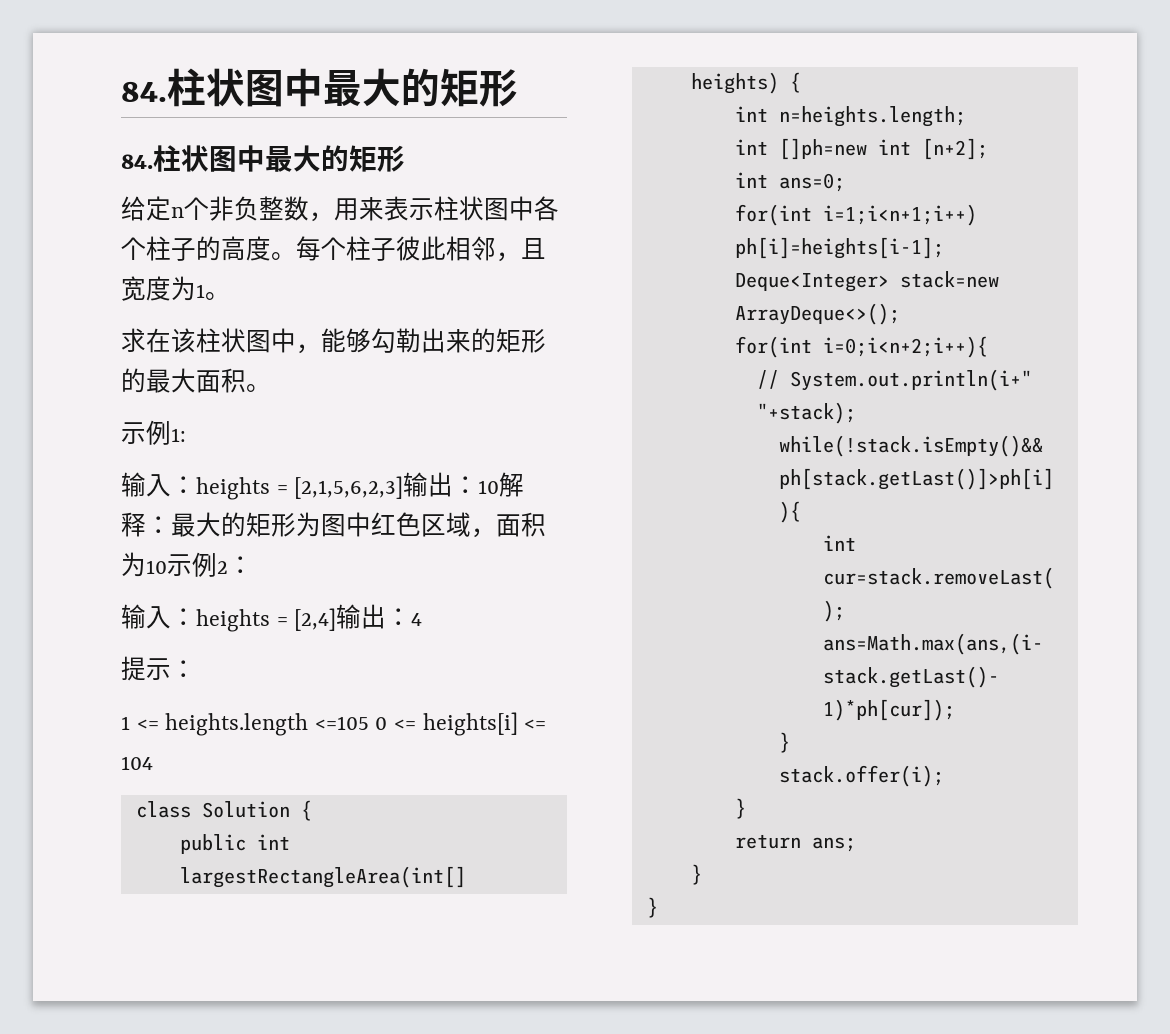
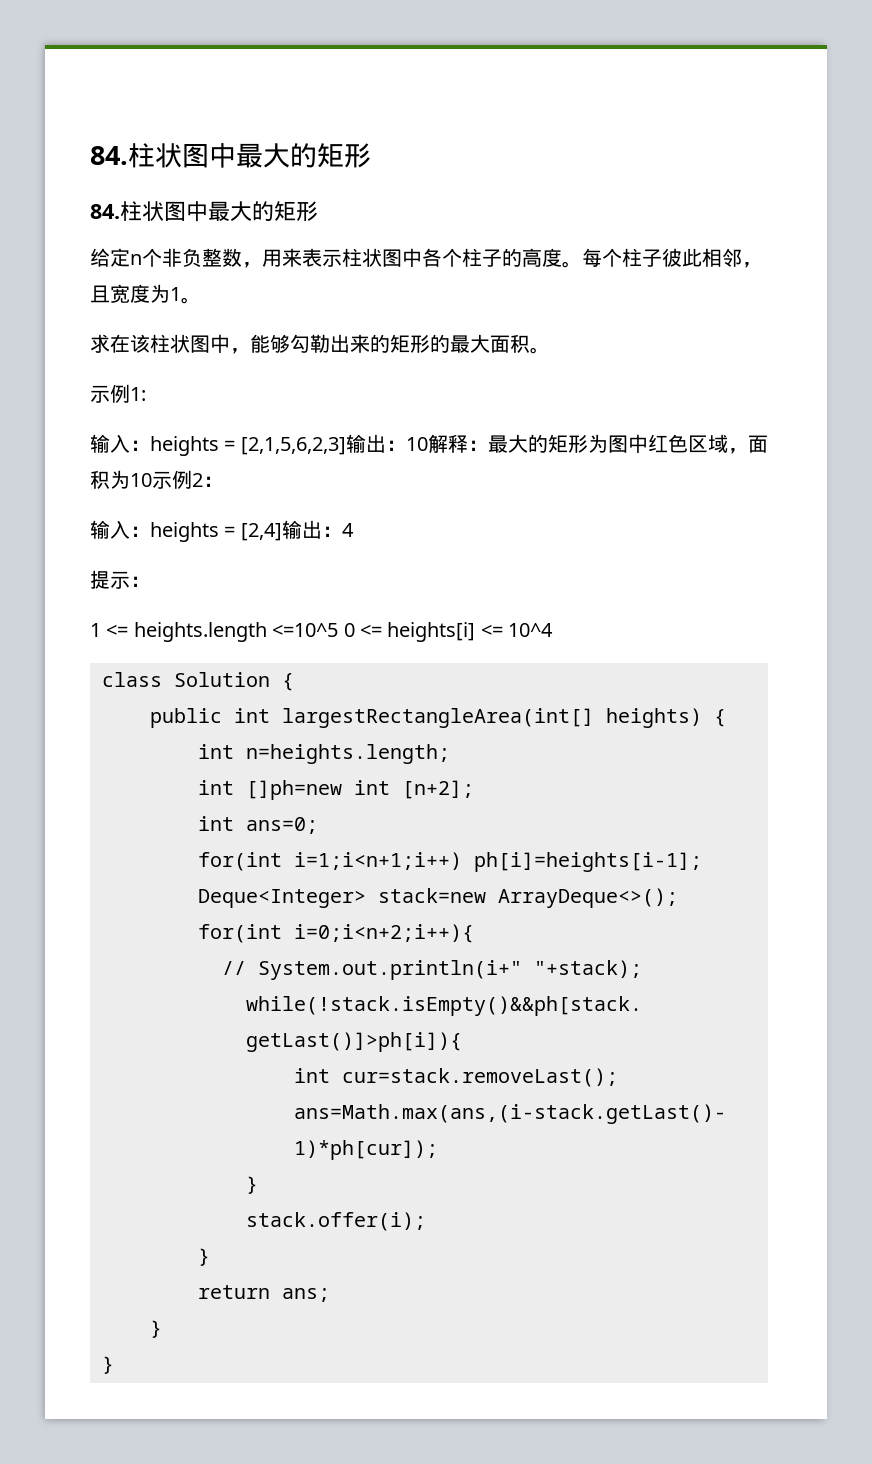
- 1 <= heights.length <=105 0 <= heights[i] <= 104
+ 1 <= heights.length <=10^5 0 <= heights[i] <= 10^4

